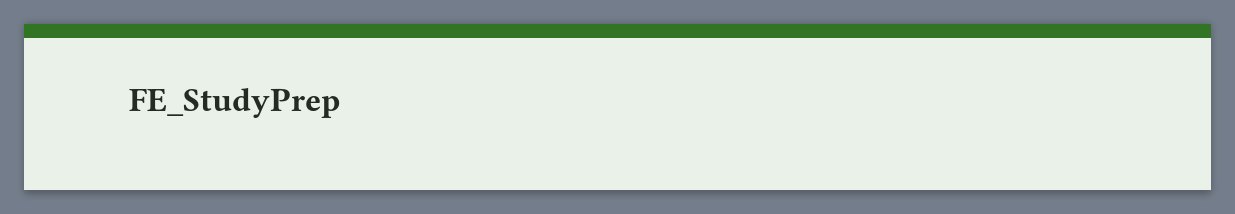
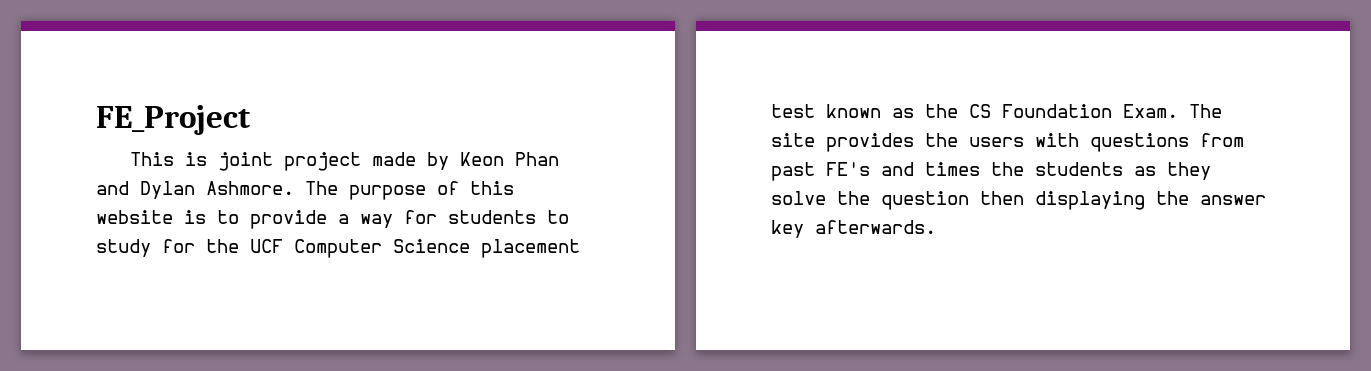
- FE_StudyPrep
+ FE_Project
+ This is joint project made by Keon Phan and Dylan Ashmore. The purpose of this website is to provide a way for students to study for the UCF Computer Science placement test known as the CS Foundation Exam. The site provides the users with questions from past FE's and times the students as they solve the question then displaying the answer key afterwards.

